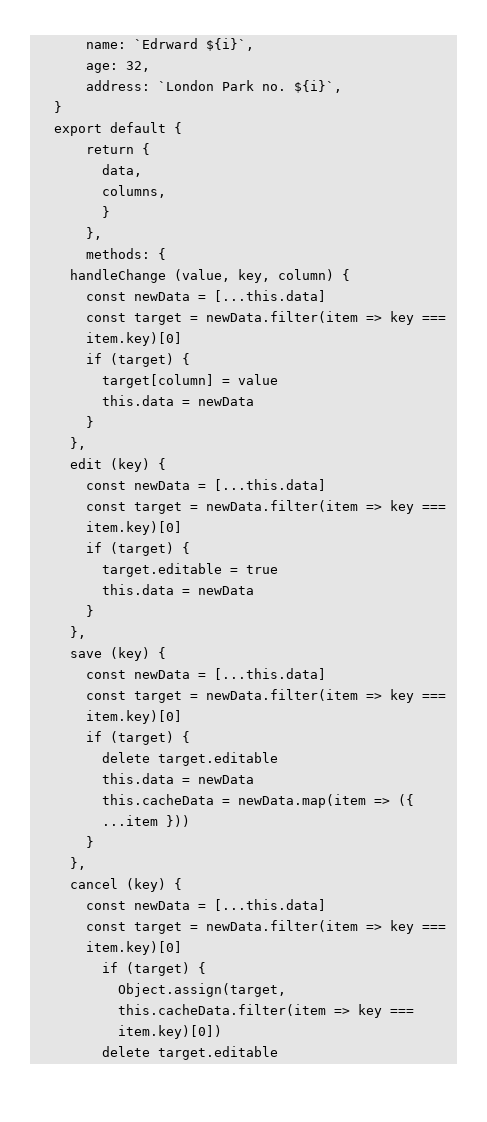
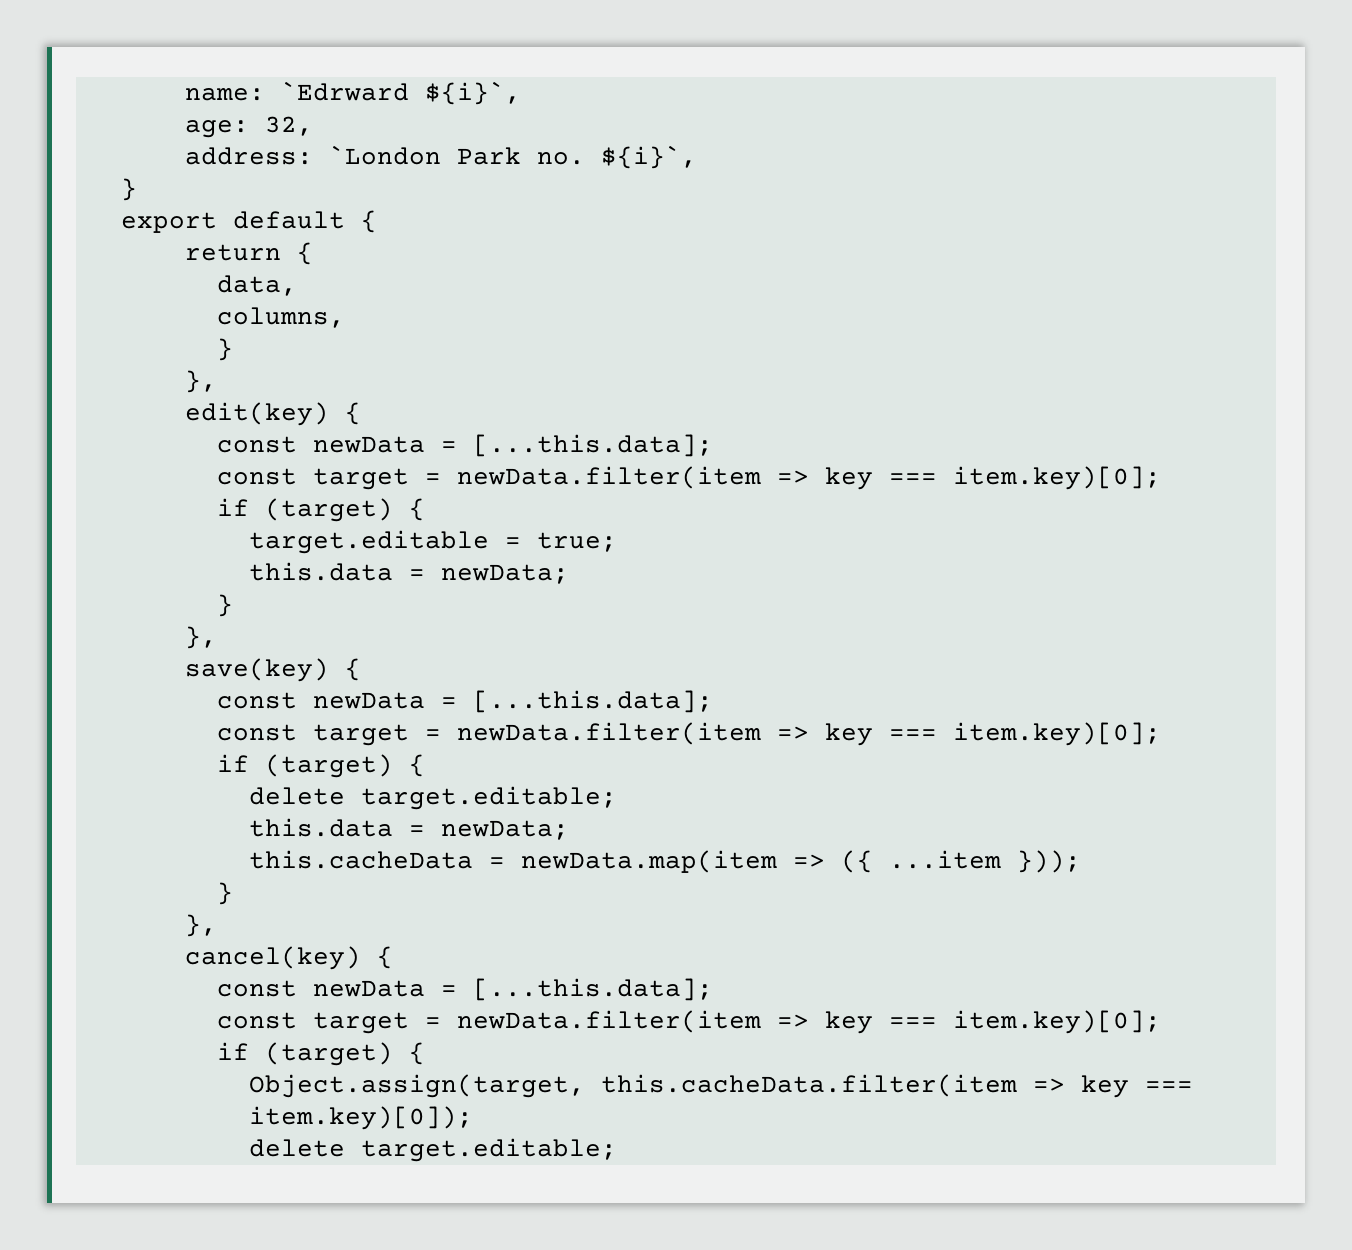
- methods: {
- handleChange (value, key, column) {
- const newData = [...this.data]
- const target = newData.filter(item => key === item.key)[0]
+ edit(key) {
+ const newData = [...this.data];
+ const target = newData.filter(item => key === item.key)[0];
  if (target) {
- target[column] = value
- this.data = newData
+ target.editable = true;
+ this.data = newData;
  }
  },
- edit (key) {
- const newData = [...this.data]
- const target = newData.filter(item => key === item.key)[0]
+ save(key) {
+ const newData = [...this.data];
+ const target = newData.filter(item => key === item.key)[0];
  if (target) {
- target.editable = true
- this.data = newData
+ delete target.editable;
+ this.data = newData;
+ this.cacheData = newData.map(item => ({ ...item }));
  }
  },
- save (key) {
- const newData = [...this.data]
- const target = newData.filter(item => key === item.key)[0]
- if (target) {
- delete target.editable
- this.data = newData
- this.cacheData = newData.map(item => ({ ...item }))
- }
- },
- cancel (key) {
- const newData = [...this.data]
- const target = newData.filter(item => key === item.key)[0]
+ cancel(key) {
+ const newData = [...this.data];
+ const target = newData.filter(item => key === item.key)[0];
- Object.assign(target, this.cacheData.filter(item => key === item.key)[0])
- delete target.editable
+ Object.assign(target, this.cacheData.filter(item => key === item.key)[0]);
+ delete target.editable;

